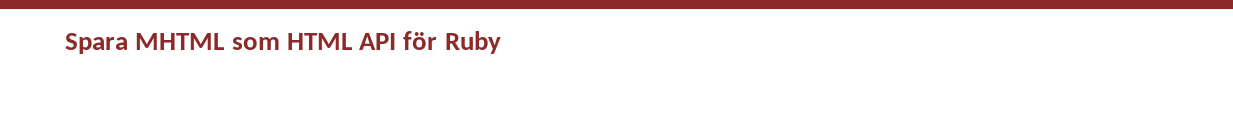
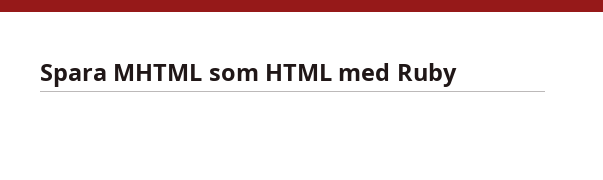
- Spara MHTML som HTML API för Ruby
+ Spara MHTML som HTML med Ruby

